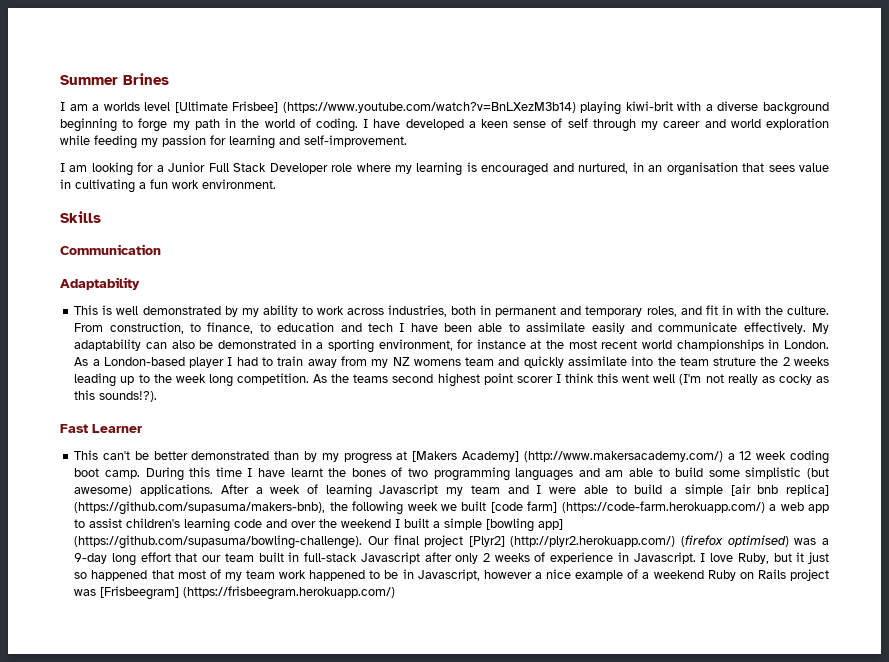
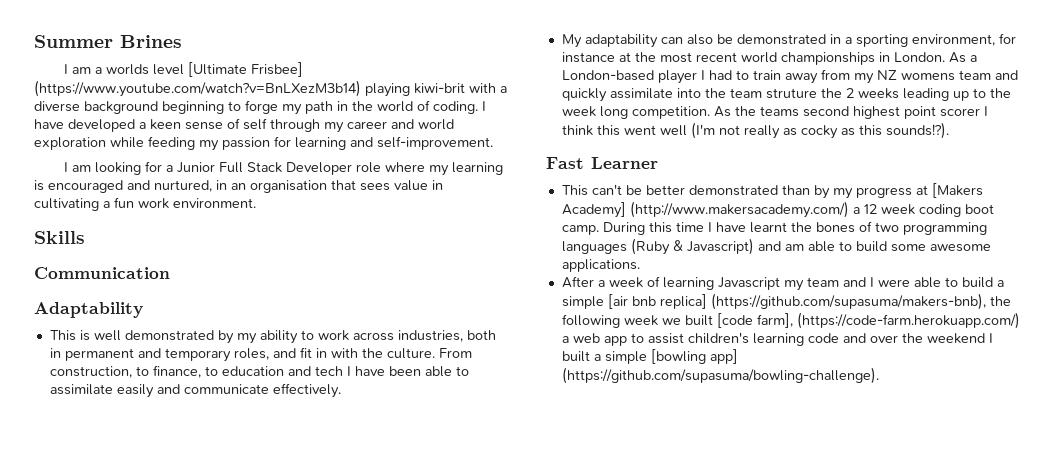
- From construction, to finance, to education and tech I have been able to assimilate easily and communicate effectively. My adaptability can also be demonstrated in a sporting environment, for instance at the most recent world championships in London.
+ From construction, to finance, to education and tech I have been able to assimilate easily and communicate effectively.
+ My adaptability can also be demonstrated in a sporting environment, for instance at the most recent world championships in London.
- During this time I have learnt the bones of two programming languages and am able to build some simplistic (but awesome) applications. After a week of learning Javascript my team and I were able to build a simple [air bnb replica] (https://github.com/supasuma/makers-bnb), the following week we built [code farm] (https://code-farm.herokuapp.com/) a web app to assist children's learning code and over the weekend I built a simple [bowling app] (https://github.com/supasuma/bowling-challenge). Our final project [Plyr2] (http://plyr2.herokuapp.com/) (firefox optimised) was a 9-day long effort that our team built in full-stack Javascript after only 2 weeks of experience in Javascript. I love Ruby, but it just so happened that most of my team work happened to be in Javascript, however a nice example of a weekend Ruby on Rails project was [Frisbeegram] (https://frisbeegram.herokuapp.com/)
+ During this time I have learnt the bones of two programming languages (Ruby & Javascript) and am able to build some awesome applications.
+ After a week of learning Javascript my team and I were able to build a simple [air bnb replica] (https://github.com/supasuma/makers-bnb), the following week we built [code farm], (https://code-farm.herokuapp.com/) a web app to assist children's learning code and over the weekend I built a simple [bowling app] (https://github.com/supasuma/bowling-challenge).

